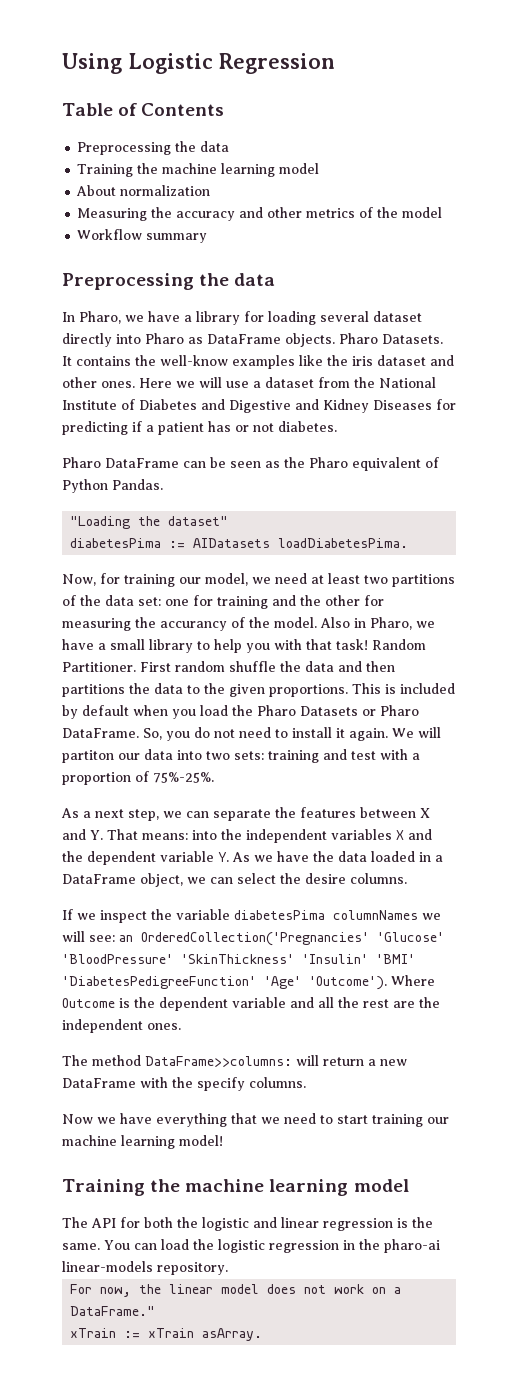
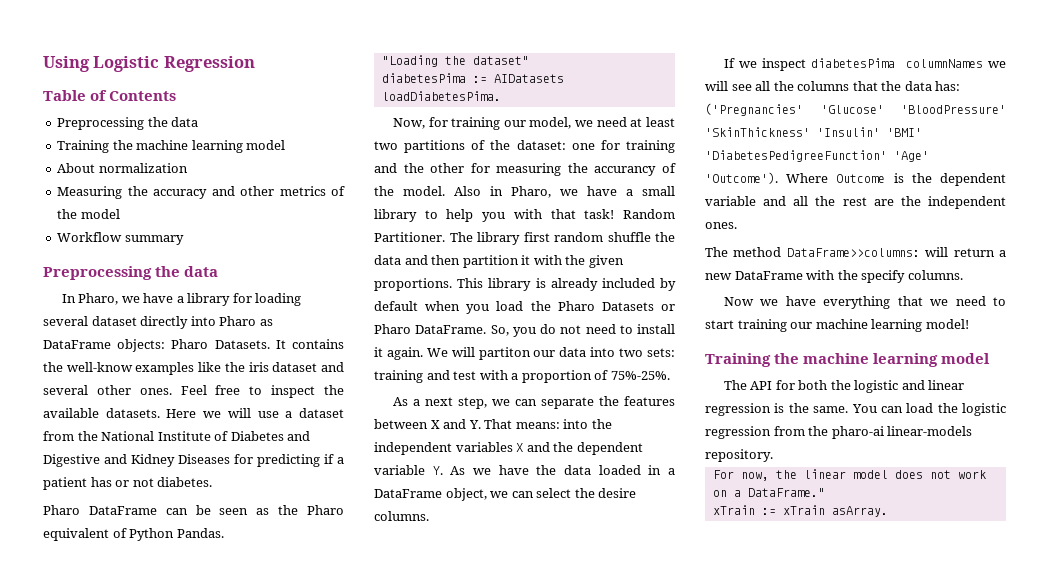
- In Pharo, we have a library for loading several dataset directly into Pharo as DataFrame objects. Pharo Datasets.
+ In Pharo, we have a library for loading several dataset directly into Pharo as DataFrame objects: Pharo Datasets.
- It contains the well-know examples like the iris dataset and other ones.
+ It contains the well-know examples like the iris dataset and several other ones.
+ Feel free to inspect the available datasets.
- Now, for training our model, we need at least two partitions of the data set: one for training and the other for measuring the accurancy of the model.
+ Now, for training our model, we need at least two partitions of the dataset: one for training and the other for measuring the accurancy of the model.
- First random shuffle the data and then partitions the data to the given proportions.
+ The library first random shuffle the data and then partition it with the given proportions.
- This is included by default when you load the Pharo Datasets or Pharo DataFrame.
+ This library is already included by default when you load the Pharo Datasets or Pharo DataFrame.
- If we inspect the variable diabetesPima columnNames we will see: an OrderedCollection('Pregnancies' 'Glucose' 'BloodPressure' 'SkinThickness' 'Insulin' 'BMI' 'DiabetesPedigreeFunction' 'Age' 'Outcome').
+ If we inspect diabetesPima columnNames we will see all the columns that the data has: ('Pregnancies' 'Glucose' 'BloodPressure' 'SkinThickness' 'Insulin' 'BMI' 'DiabetesPedigreeFunction' 'Age' 'Outcome').
- You can load the logistic regression in the pharo-ai linear-models repository.
+ You can load the logistic regression from the pharo-ai linear-models repository.

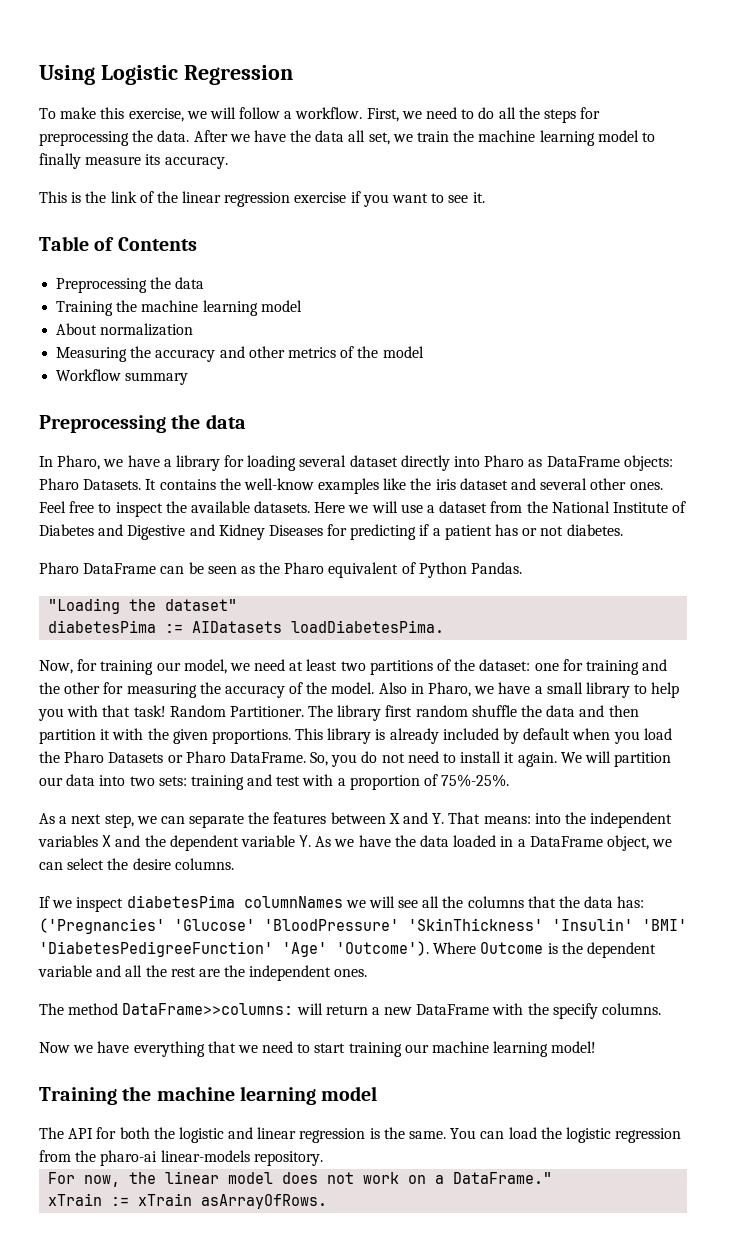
+ To make this exercise, we will follow a workflow. First, we need to do all the steps for preprocessing the data. After we have the data all set, we train the machine learning model to finally measure its accuracy.
+ This is the link of the linear regression exercise if you want to see it.
- Now, for training our model, we need at least two partitions of the dataset: one for training and the other for measuring the accurancy of the model.
+ Now, for training our model, we need at least two partitions of the dataset: one for training and the other for measuring the accuracy of the model.
- We will partiton our data into two sets: training and test with a proportion of 75%-25%.
+ We will partition our data into two sets: training and test with a proportion of 75%-25%.
- xTrain := xTrain asArray.
+ xTrain := xTrain asArrayOfRows.

